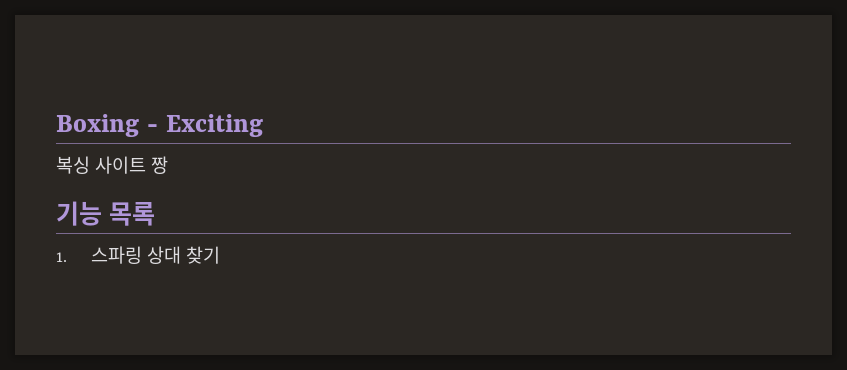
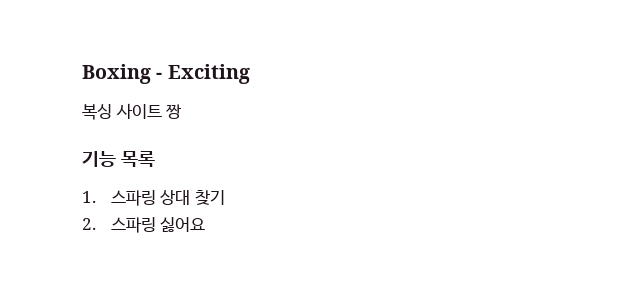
+ 2. 스파링 싫어요

